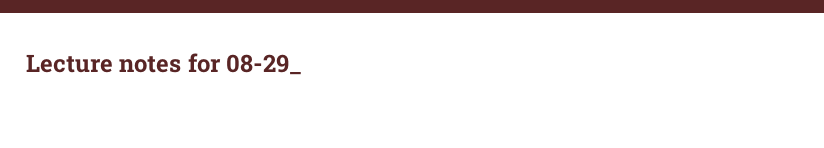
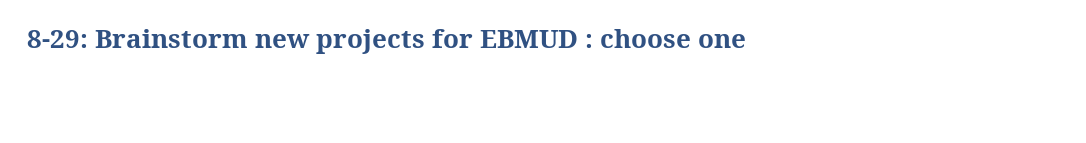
- Lecture notes for 08-29_
+ 8-29: Brainstorm new projects for EBMUD : choose one

